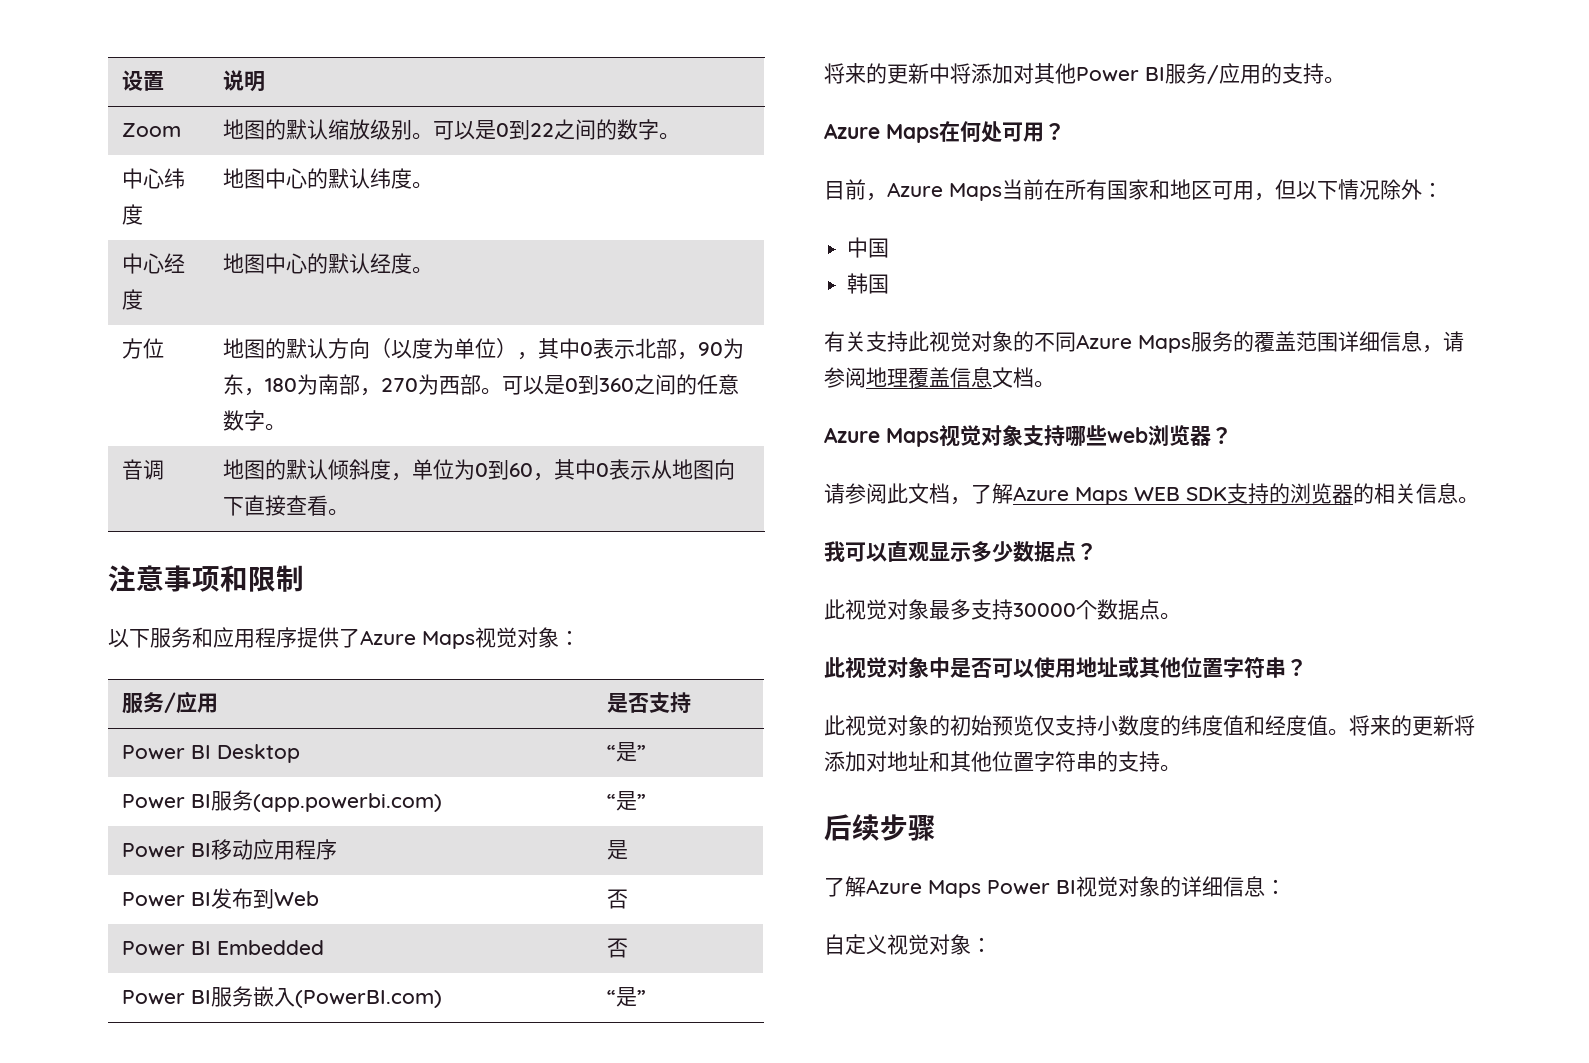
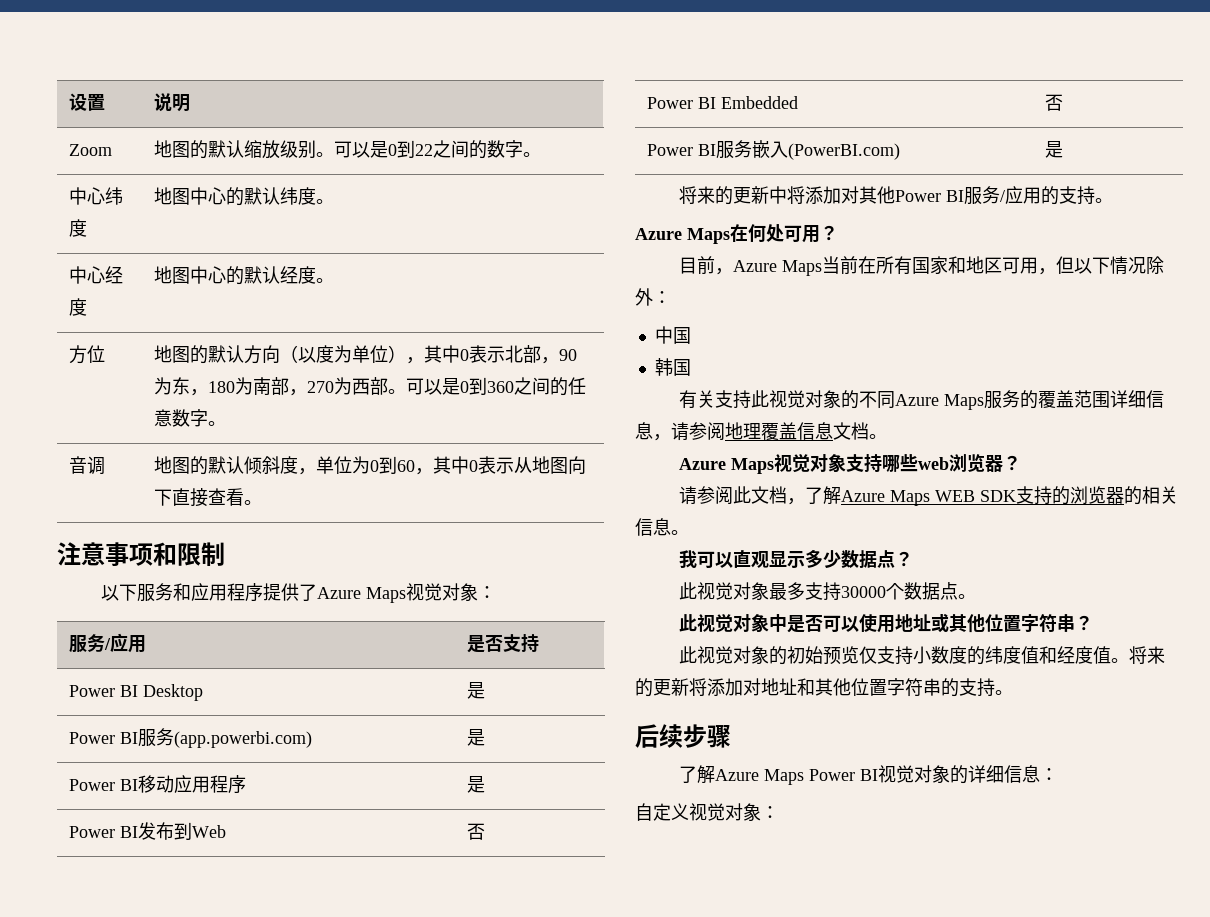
- Power BI Desktop | “是”
+ Power BI Desktop | 是
- Power BI服务(app.powerbi.com) | “是”
+ Power BI服务(app.powerbi.com) | 是
- Power BI服务嵌入(PowerBI.com) | “是”
+ Power BI服务嵌入(PowerBI.com) | 是

